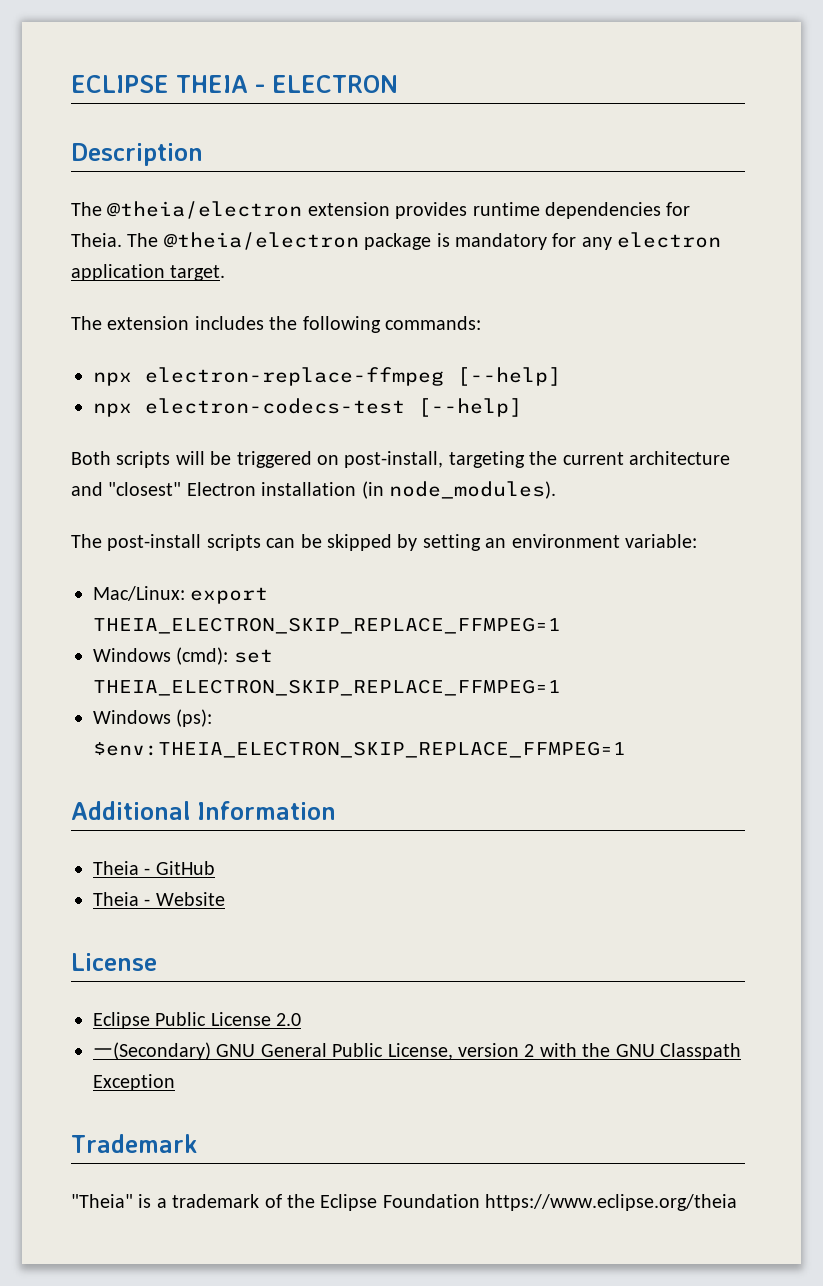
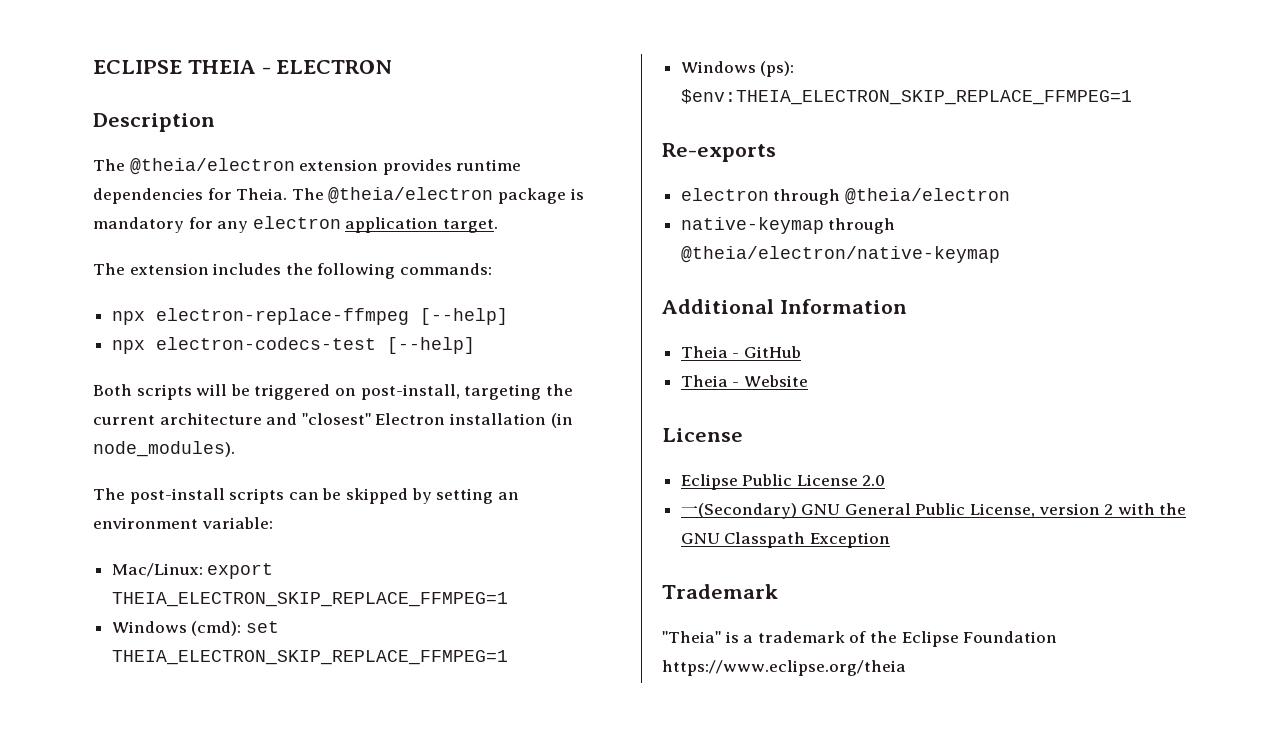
+ Re-exports
+ electron through @theia/electron
+ native-keymap through @theia/electron/native-keymap

